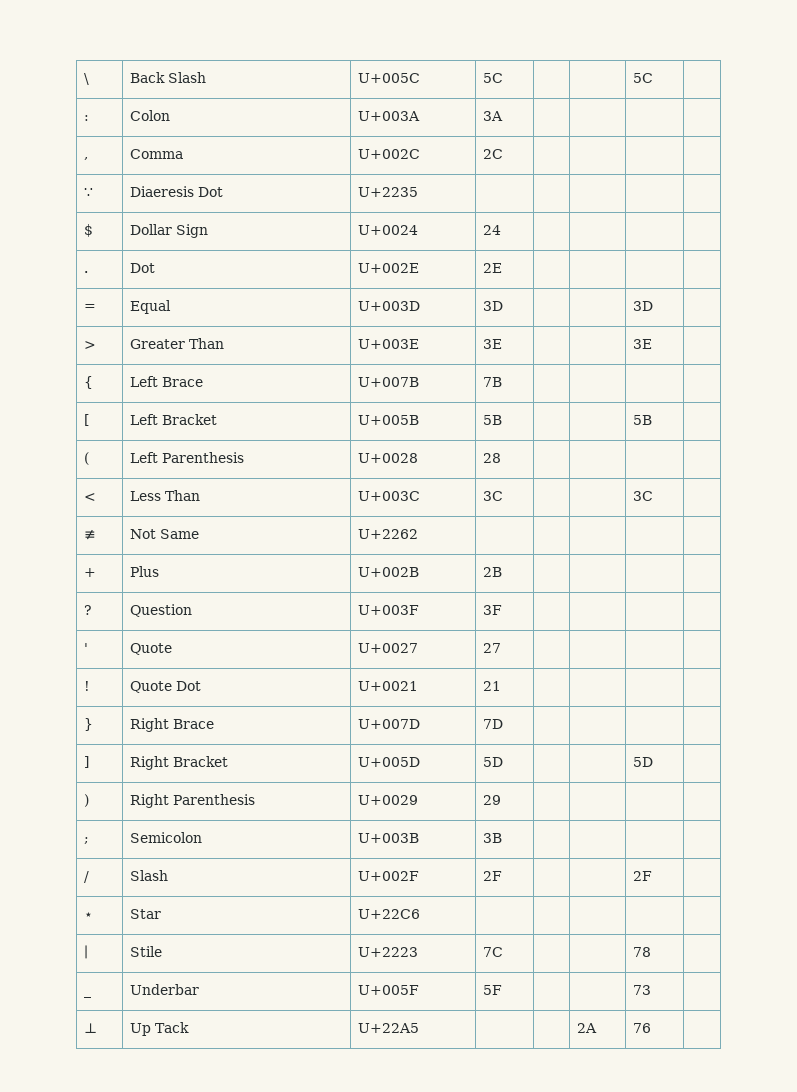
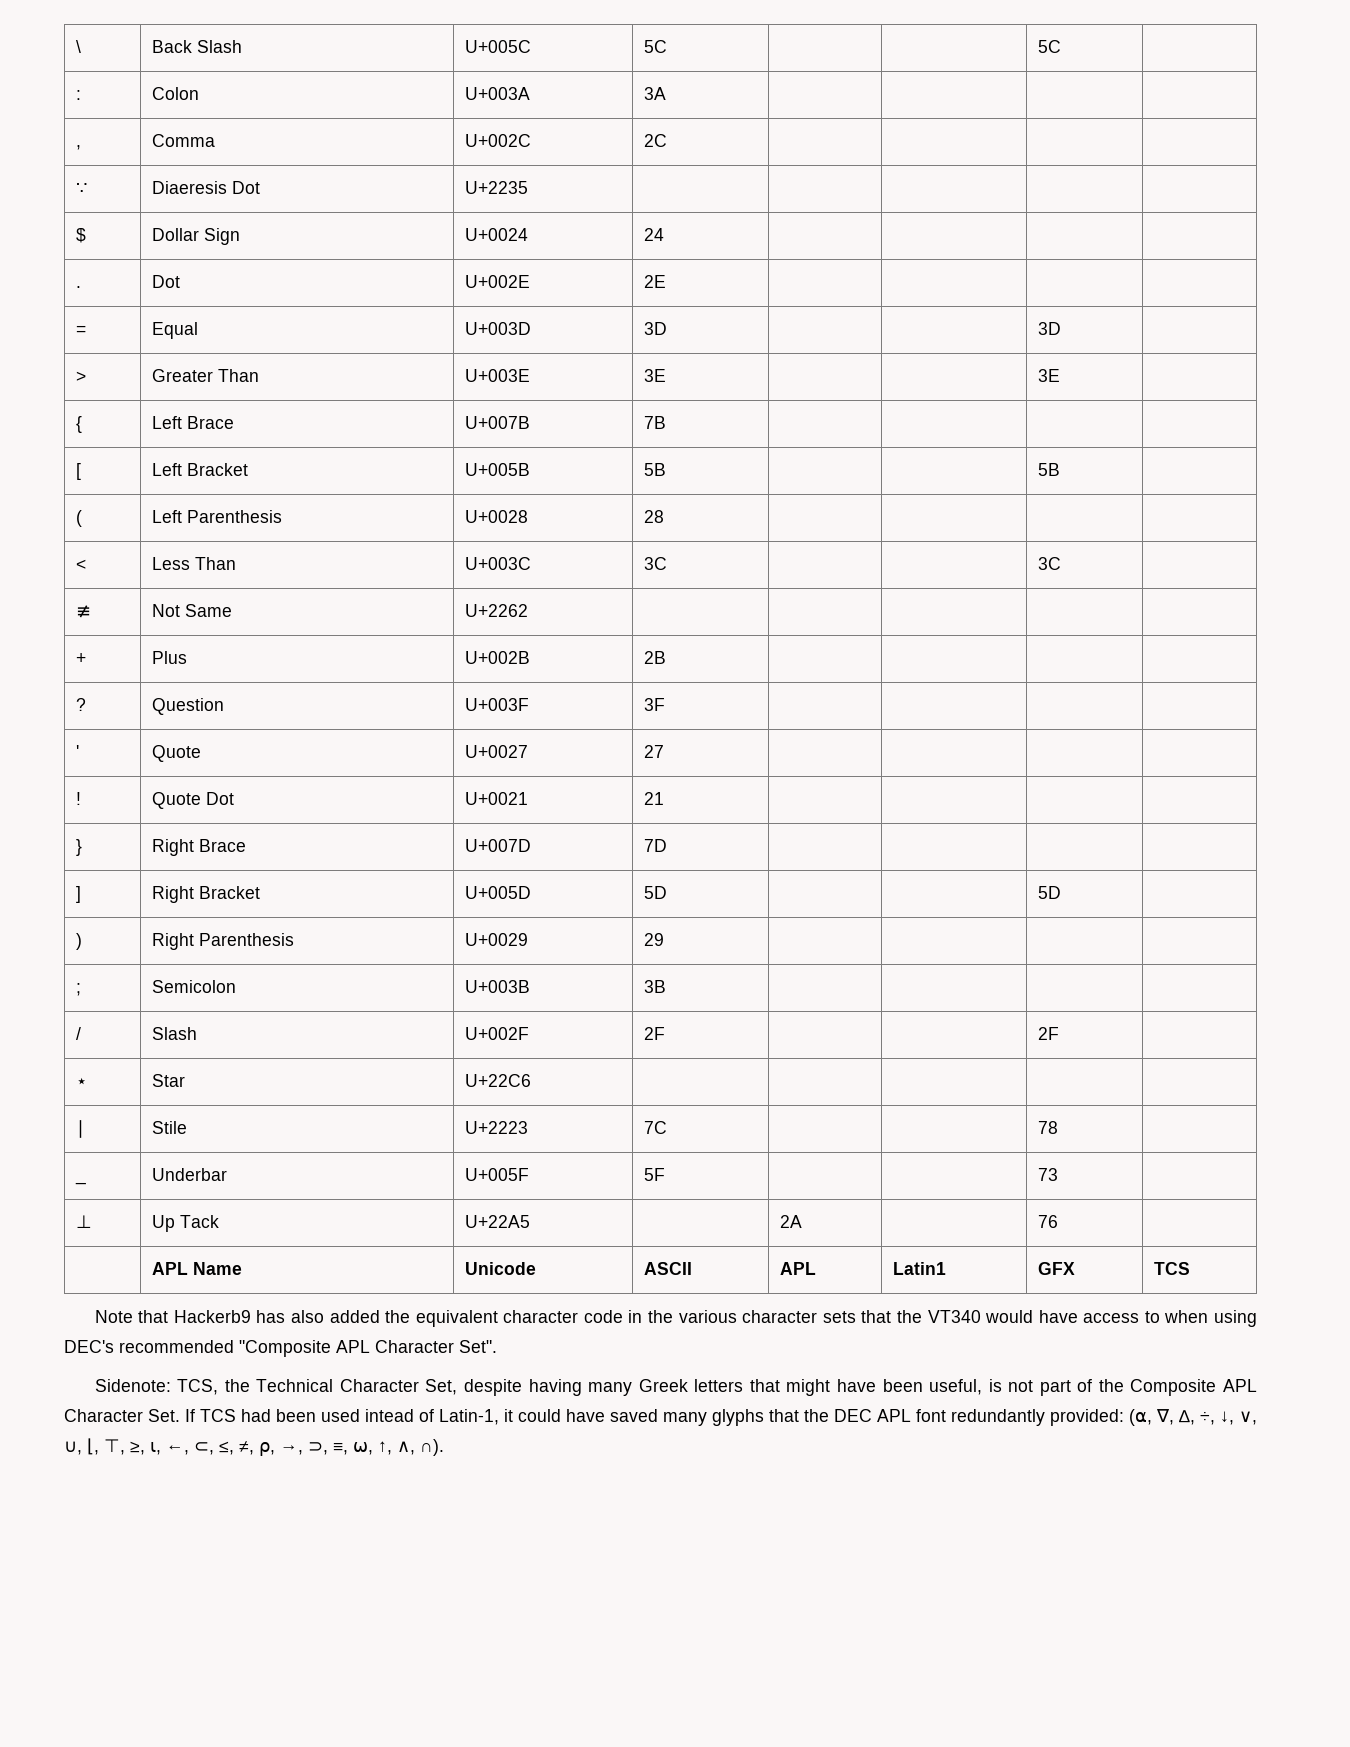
- ⊥ | Up Tack | U+22A5 | | | 2A | 76 |
+ ⊥ | Up Tack | U+22A5 | | 2A | | 76 |
+ | APL Name | Unicode | ASCII | APL | Latin1 | GFX | TCS
+ Note that Hackerb9 has also added the equivalent character code in the various character sets that the VT340 would have access to when using DEC's recommended "Composite APL Character Set".
+ Sidenote: TCS, the Technical Character Set, despite having many Greek letters that might have been useful, is not part of the Composite APL Character Set. If TCS had been used intead of Latin-1, it could have saved many glyphs that the DEC APL font redundantly provided: (⍺, ∇, ∆, ÷, ↓, ∨, ∪, ⌊, ⊤, ≥, ⍳, ←, ⊂, ≤, ≠, ⍴, →, ⊃, ≡, ⍵, ↑, ∧, ∩).

